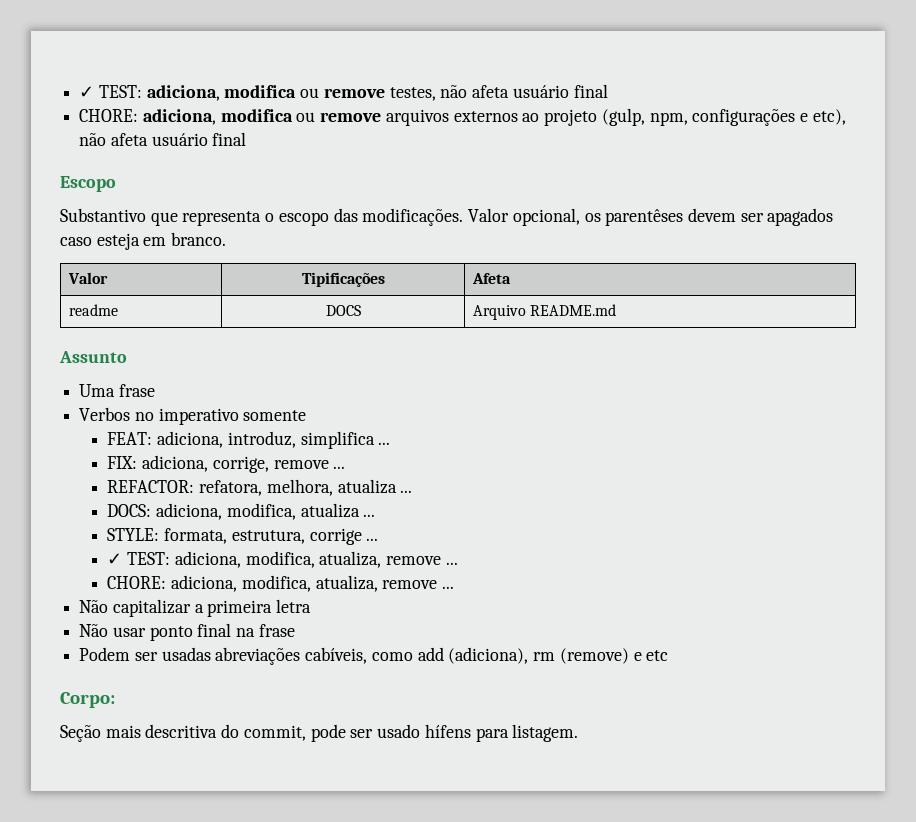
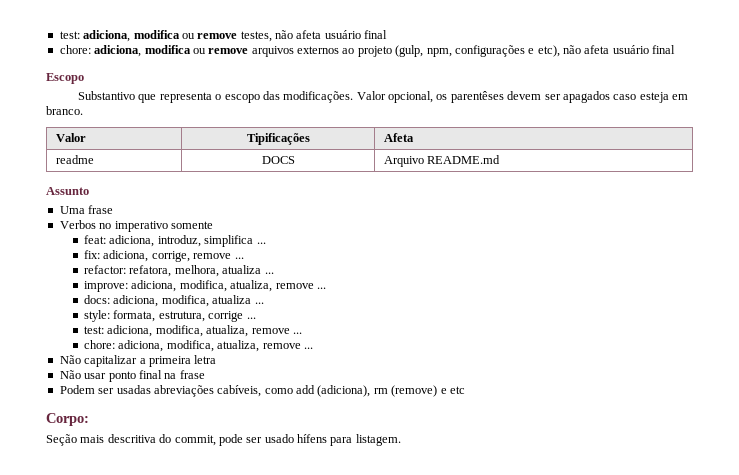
- ✓ TEST: adiciona, modifica ou remove testes, não afeta usuário final
+ test: adiciona, modifica ou remove testes, não afeta usuário final
- CHORE: adiciona, modifica ou remove arquivos externos ao projeto (gulp, npm, configurações e etc), não afeta usuário final
+ chore: adiciona, modifica ou remove arquivos externos ao projeto (gulp, npm, configurações e etc), não afeta usuário final
- FEAT: adiciona, introduz, simplifica ...
+ feat: adiciona, introduz, simplifica ...
- FIX: adiciona, corrige, remove ...
+ fix: adiciona, corrige, remove ...
- REFACTOR: refatora, melhora, atualiza ...
+ refactor: refatora, melhora, atualiza ...
- DOCS: adiciona, modifica, atualiza ...
- STYLE: formata, estrutura, corrige ...
- ✓ TEST: adiciona, modifica, atualiza, remove ...
- CHORE: adiciona, modifica, atualiza, remove ...
+ improve: adiciona, modifica, atualiza, remove ...
+ docs: adiciona, modifica, atualiza ...
+ style: formata, estrutura, corrige ...
+ test: adiciona, modifica, atualiza, remove ...
+ chore: adiciona, modifica, atualiza, remove ...

